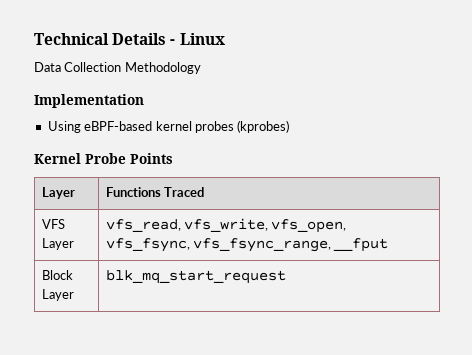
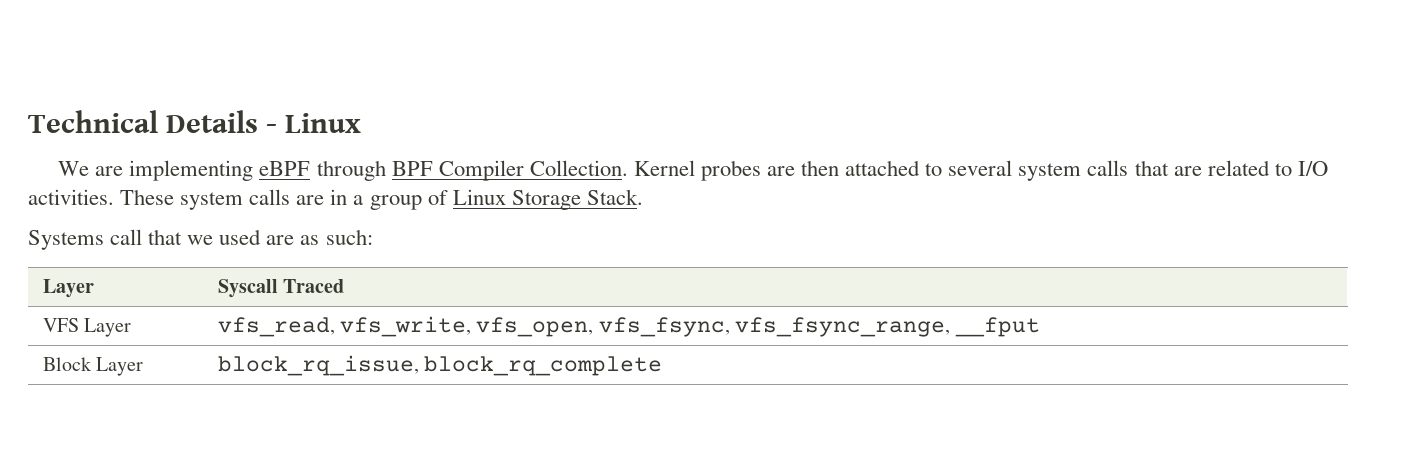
- Data Collection Methodology
- Implementation
- Using eBPF-based kernel probes (kprobes)
- Kernel Probe Points
- Layer | Functions Traced
+ We are implementing eBPF through BPF Compiler Collection. Kernel probes are then attached to several system calls that are related to I/O activities. These system calls are in a group of Linux Storage Stack.
+ Systems call that we used are as such:
+ Layer | Syscall Traced
- Block Layer | blk_mq_start_request
+ Block Layer | block_rq_issue, block_rq_complete

